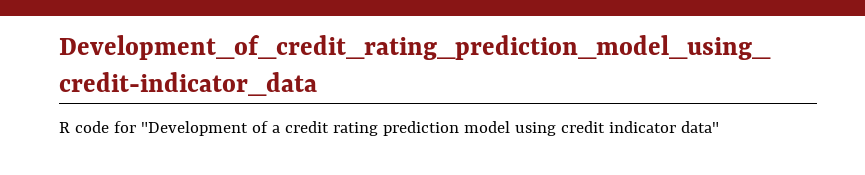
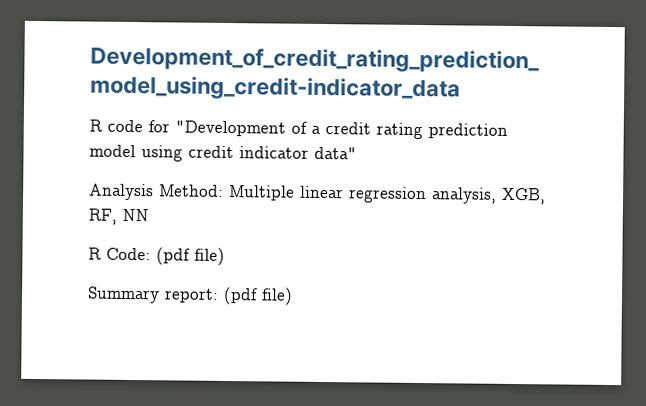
+ Analysis Method: Multiple linear regression analysis, XGB, RF, NN
+ R Code: (pdf file)
+ Summary report: (pdf file)

